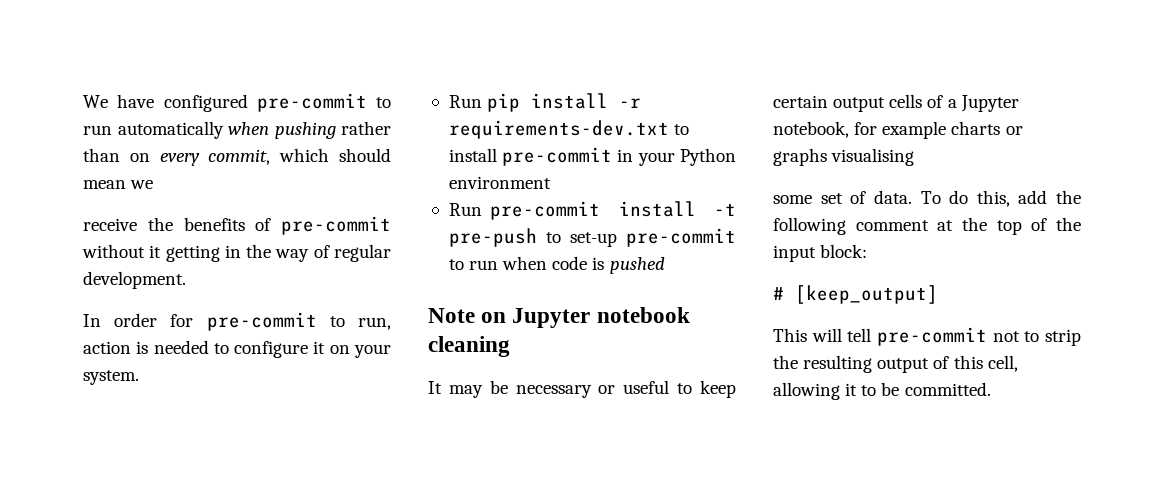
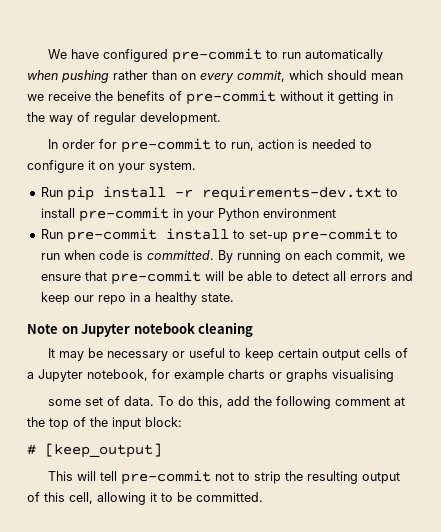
- We have configured pre-commit to run automatically when pushing rather than on every commit, which should mean we
- receive the benefits of pre-commit without it getting in the way of regular development.
+ We have configured pre-commit to run automatically when pushing rather than on every commit, which should mean we receive the benefits of pre-commit without it getting in the way of regular development.
- Run pre-commit install -t pre-push to set-up pre-commit to run when code is pushed
+ Run pre-commit install to set-up pre-commit to run when code is committed. By running on each commit, we ensure that pre-commit will be able to detect all errors and keep our repo in a healthy state.

